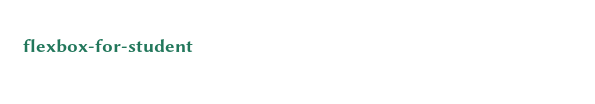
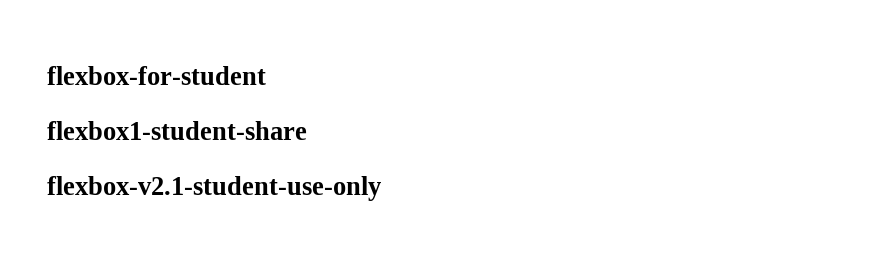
+ flexbox1-student-share
+ flexbox-v2.1-student-use-only

